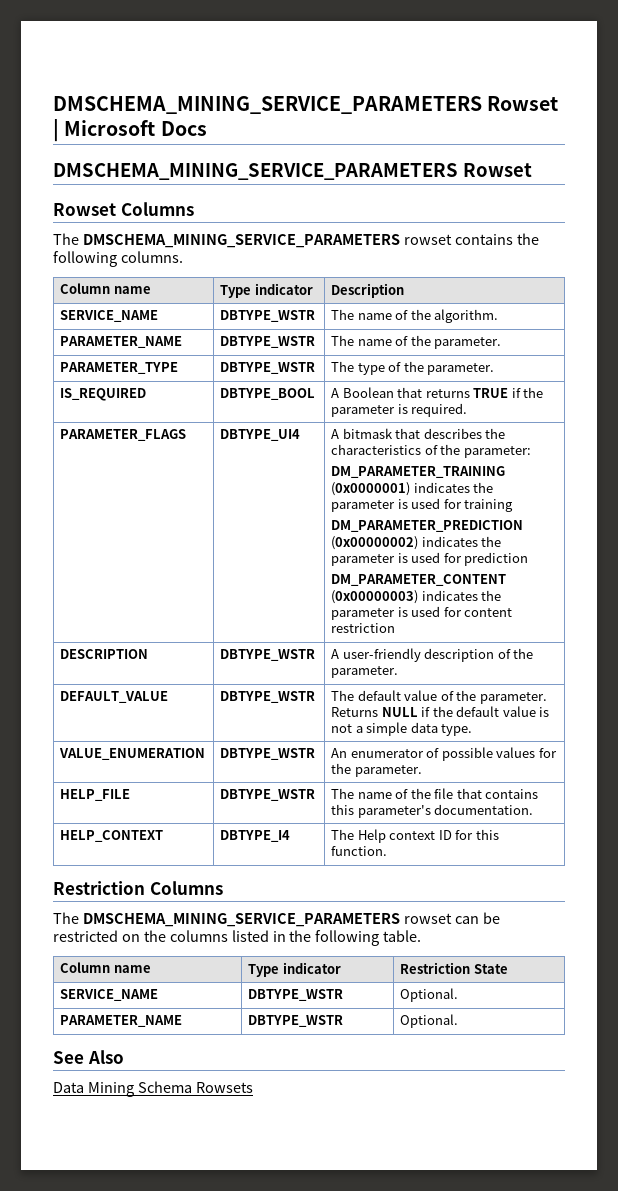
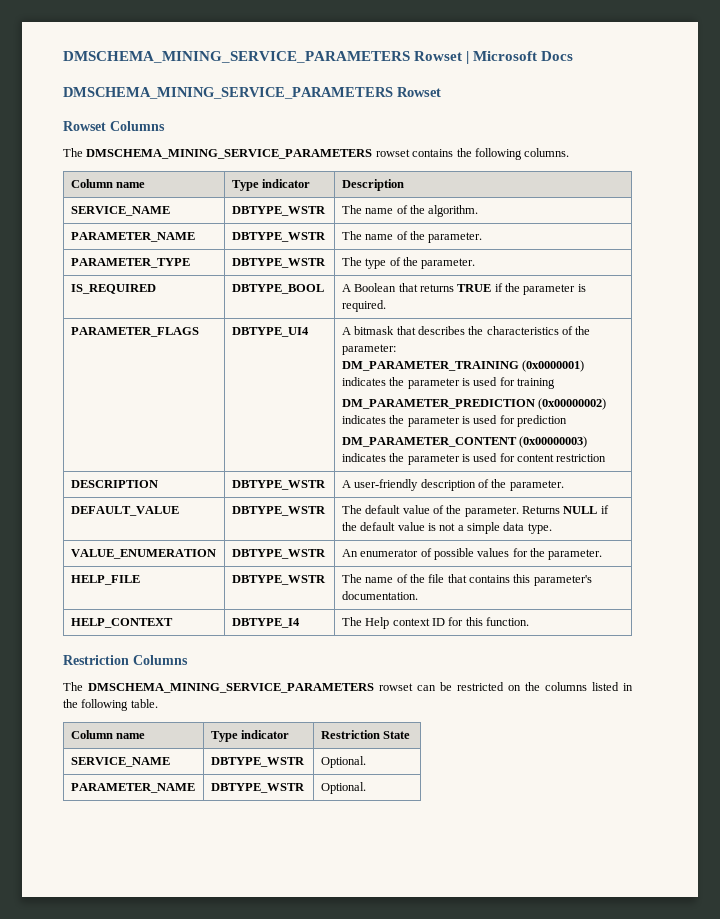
- See Also
- Data Mining Schema Rowsets

